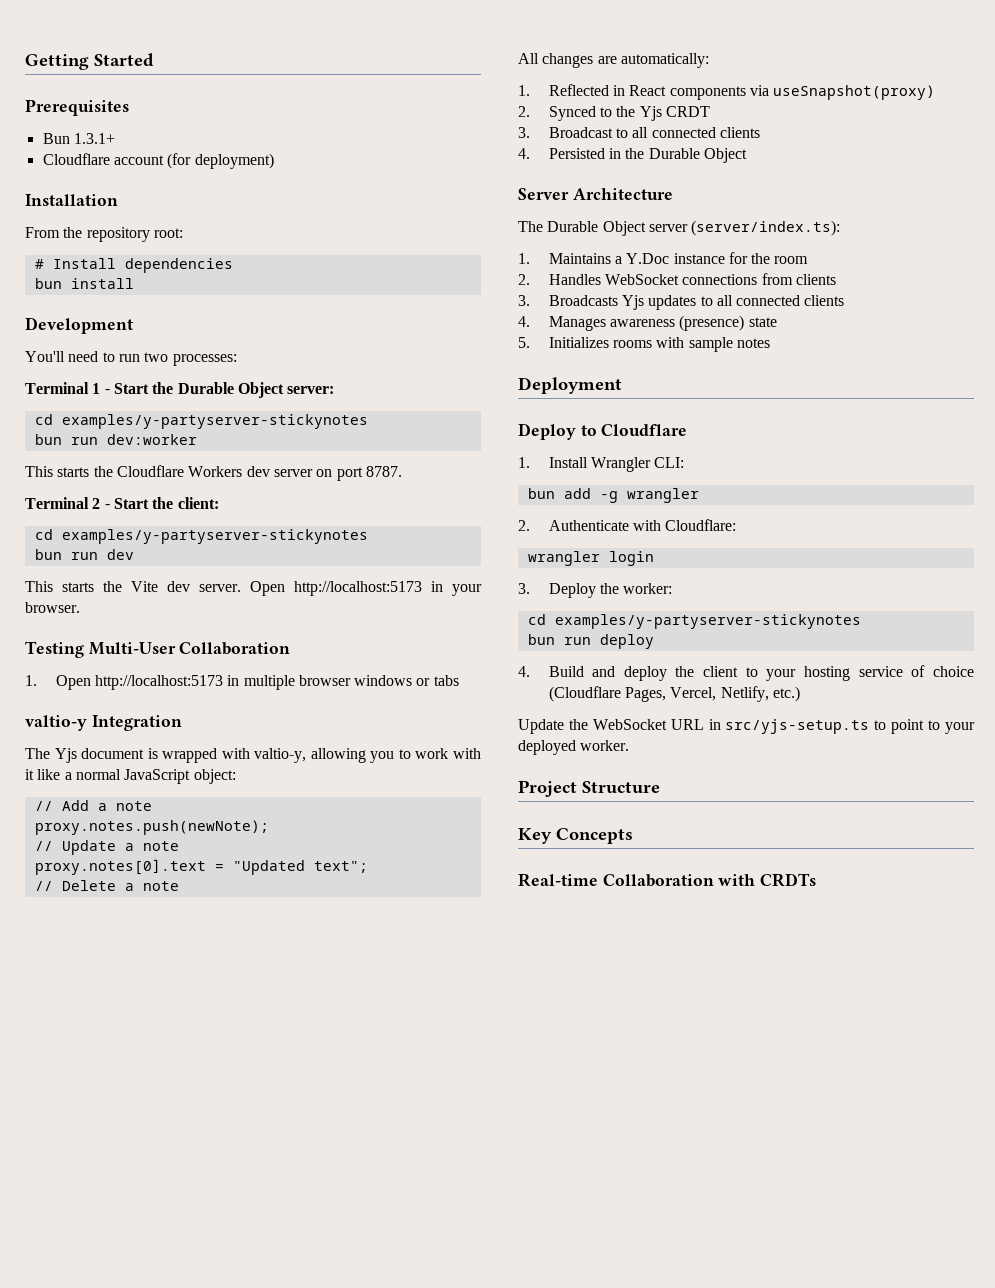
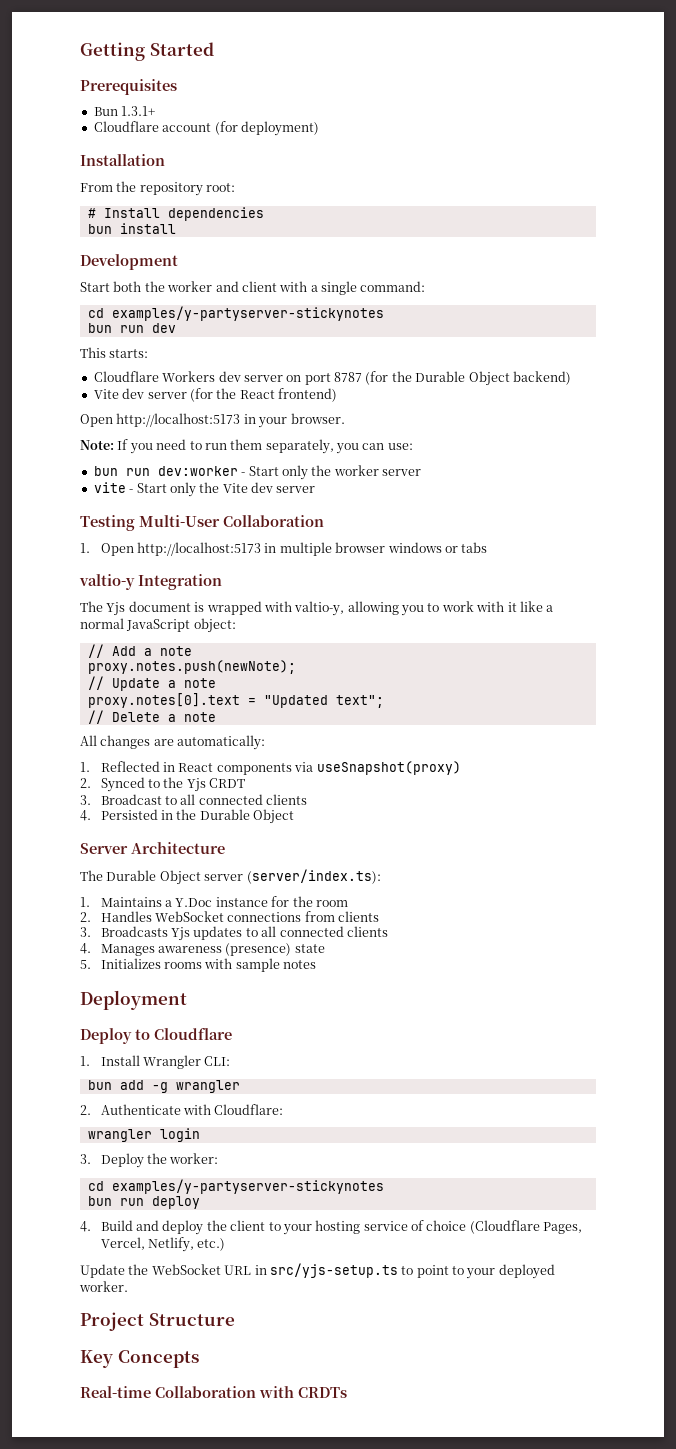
- You'll need to run two processes:
- Terminal 1 - Start the Durable Object server:
- cd examples/y-partyserver-stickynotes
- bun run dev:worker
- This starts the Cloudflare Workers dev server on port 8787.
- Terminal 2 - Start the client:
+ Start both the worker and client with a single command:
- This starts the Vite dev server. Open http://localhost:5173 in your browser.
+ This starts:
+ Cloudflare Workers dev server on port 8787 (for the Durable Object backend)
+ Vite dev server (for the React frontend)
+ Open http://localhost:5173 in your browser.
+ Note: If you need to run them separately, you can use:
+ bun run dev:worker - Start only the worker server
+ vite - Start only the Vite dev server

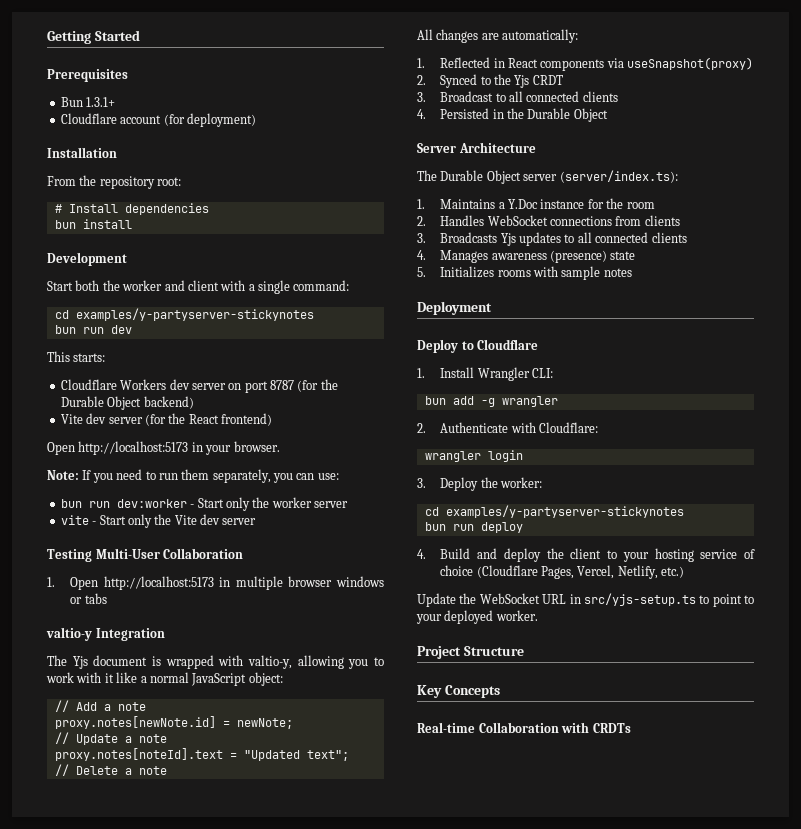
- proxy.notes.push(newNote);
+ proxy.notes[newNote.id] = newNote;
- proxy.notes[0].text = "Updated text";
+ proxy.notes[noteId].text = "Updated text";

